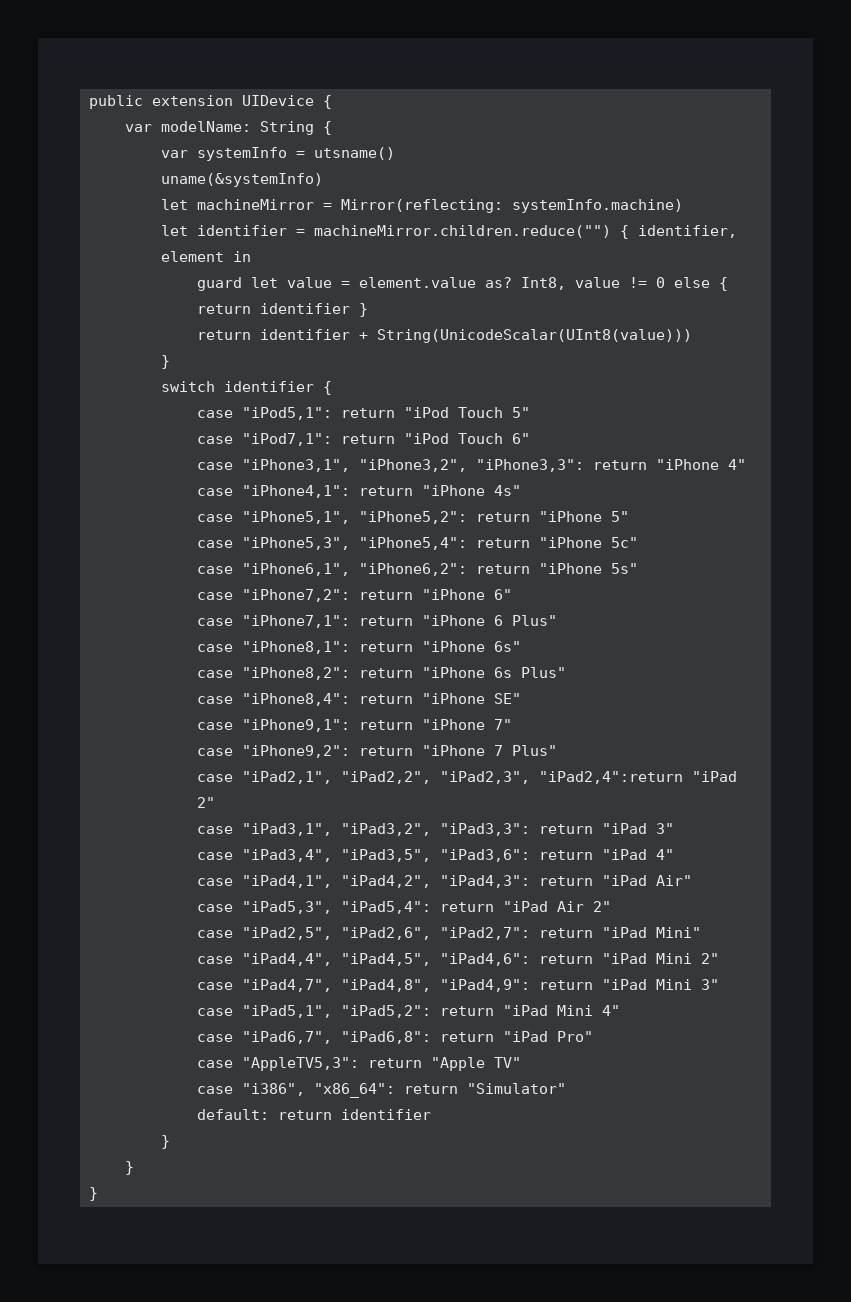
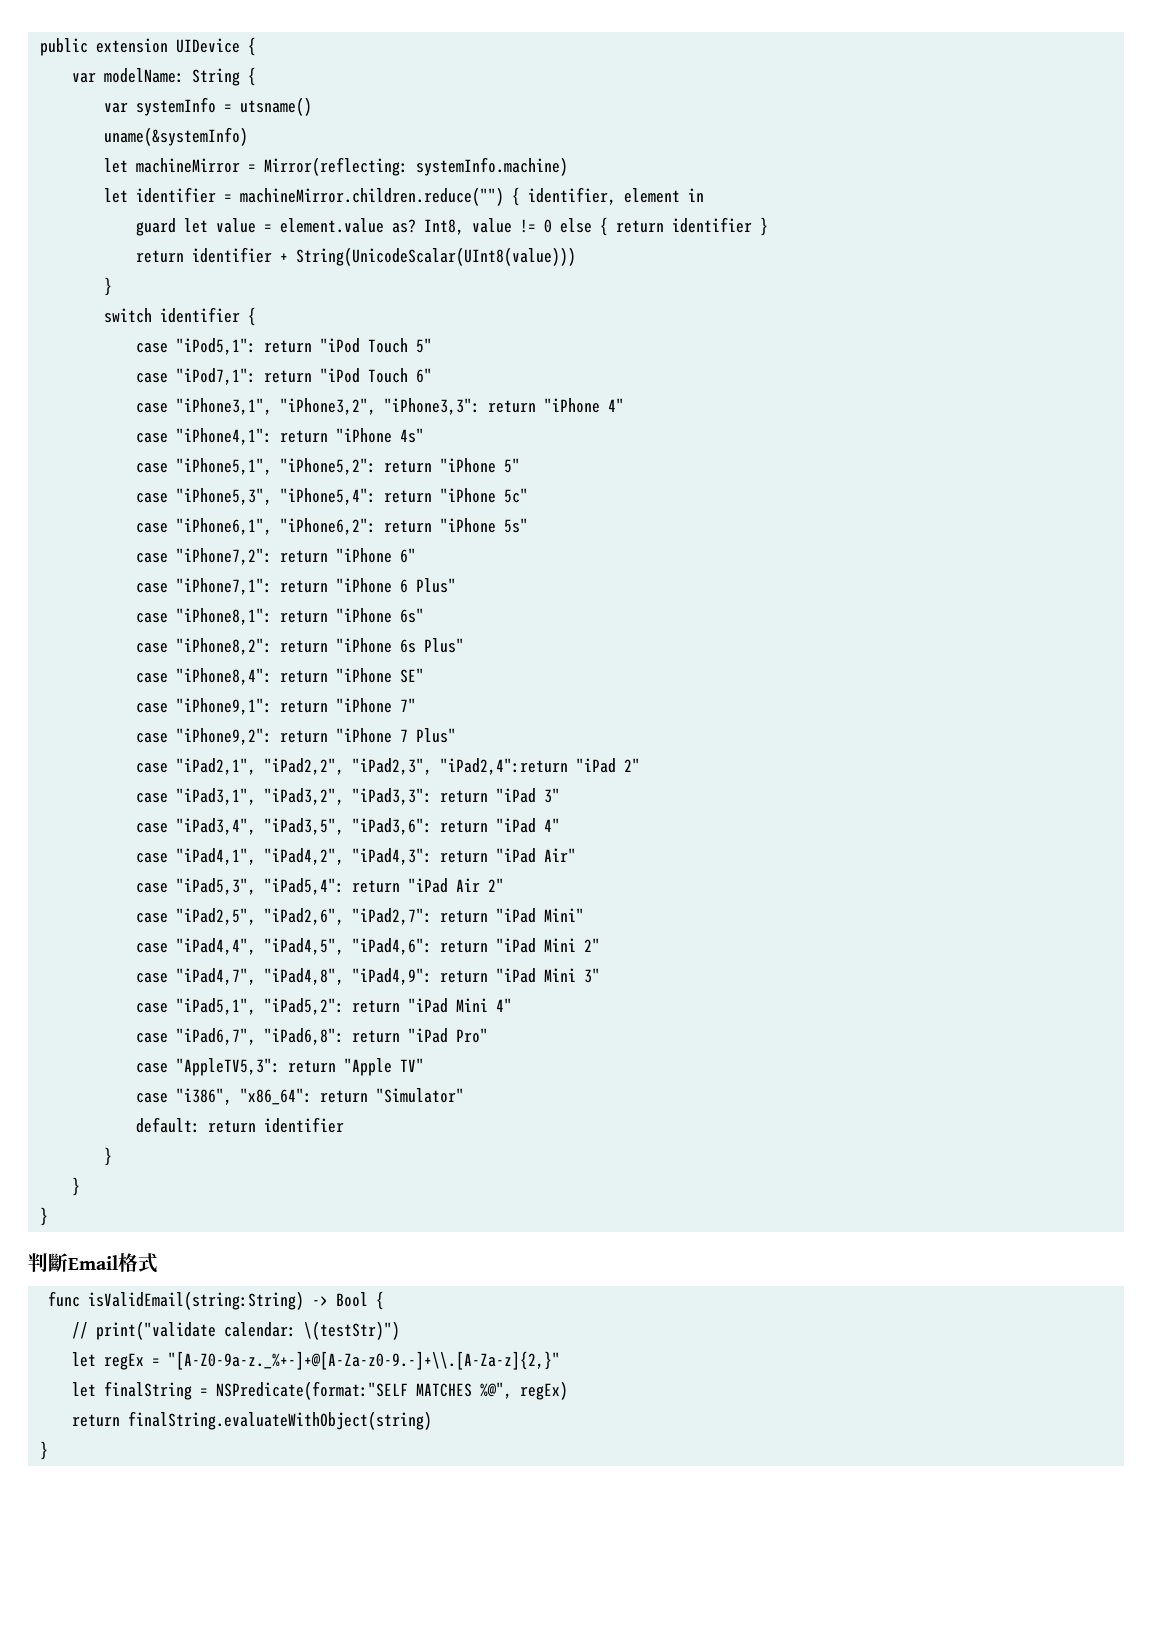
+ 判斷Email格式
+ func isValidEmail(string:String) -> Bool {
+ // print("validate calendar: \(testStr)")
+ let regEx = "[A-Z0-9a-z._%+-]+@[A-Za-z0-9.-]+\\.[A-Za-z]{2,}"
+ let finalString = NSPredicate(format:"SELF MATCHES %@", regEx)
+ return finalString.evaluateWithObject(string)
+ }

